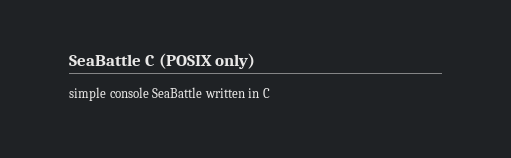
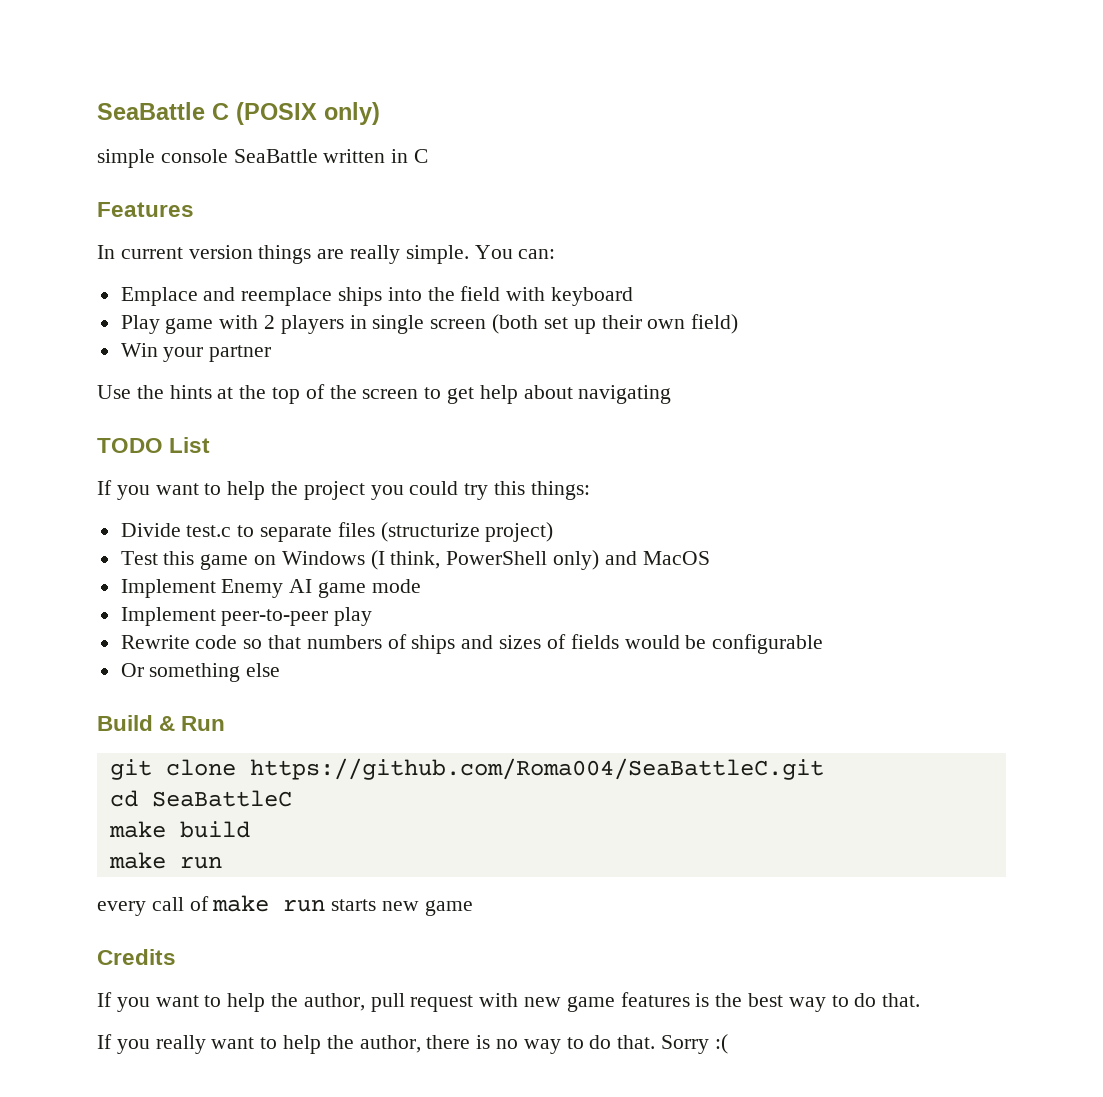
+ Features
+ In current version things are really simple. You can:
+ Emplace and reemplace ships into the field with keyboard
+ Play game with 2 players in single screen (both set up their own field)
+ Win your partner
+ Use the hints at the top of the screen to get help about navigating
+ TODO List
+ If you want to help the project you could try this things:
+ Divide test.c to separate files (structurize project)
+ Test this game on Windows (I think, PowerShell only) and MacOS
+ Implement Enemy AI game mode
+ Implement peer-to-peer play
+ Rewrite code so that numbers of ships and sizes of fields would be configurable
+ Or something else
+ Build & Run
+ git clone https://github.com/Roma004/SeaBattleC.git
+ cd SeaBattleC
+ make build
+ make run
+ every call of make run starts new game
+ Credits
+ If you want to help the author, pull request with new game features is the best way to do that.
+ If you really want to help the author, there is no way to do that. Sorry :(

